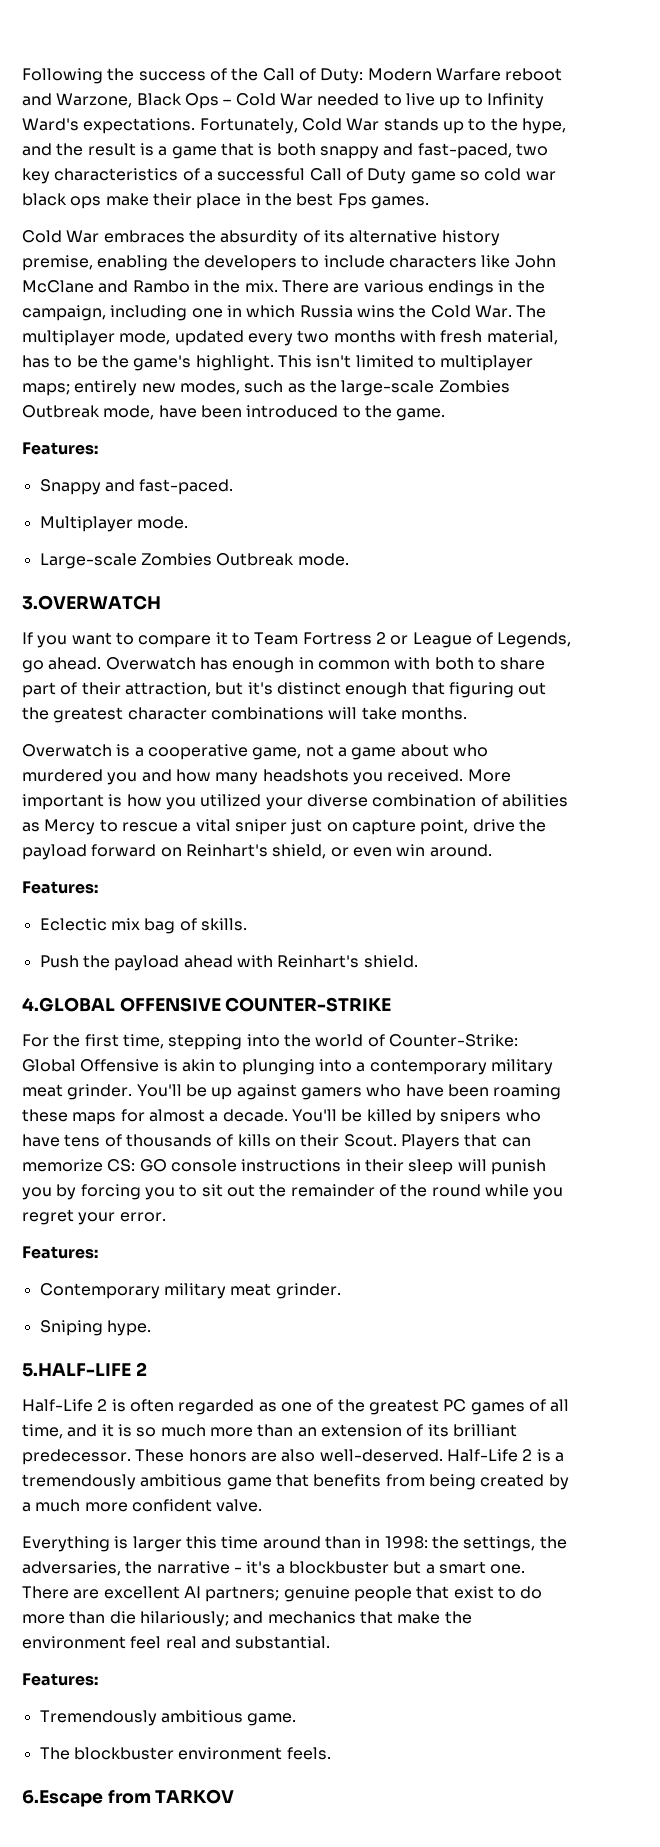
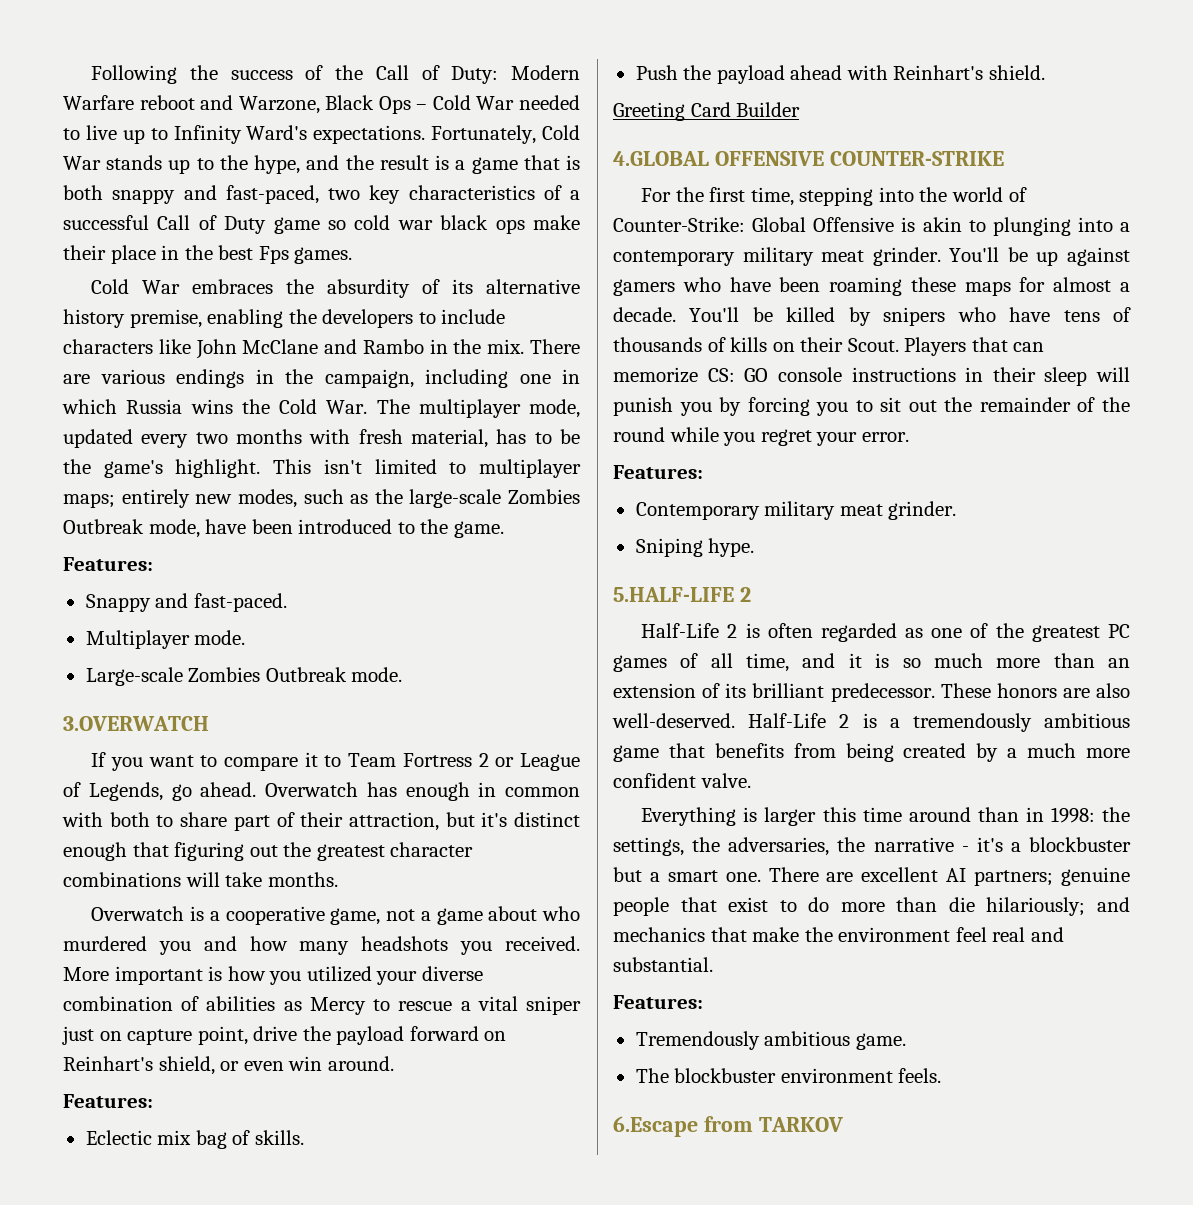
+ Greeting Card Builder

